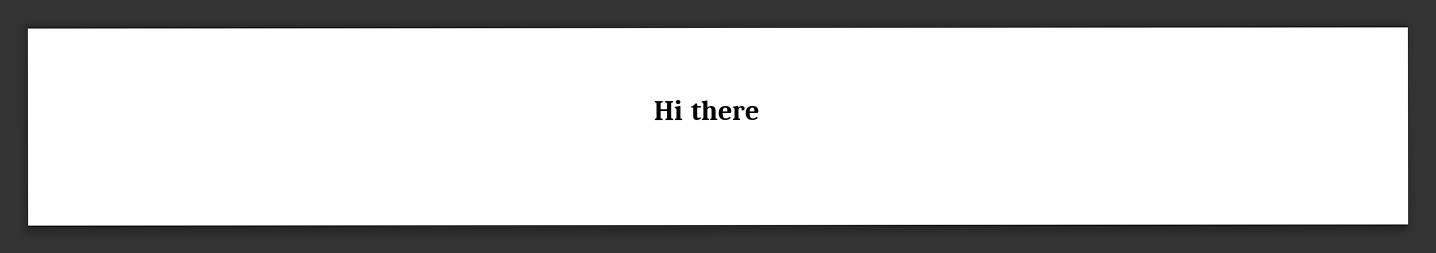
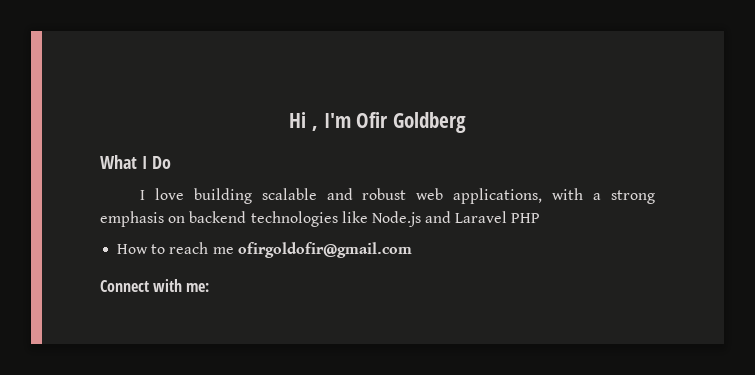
- Hi there
+ Hi , I'm Ofir Goldberg
+ What I Do
+ I love building scalable and robust web applications, with a strong emphasis on backend technologies like Node.js and Laravel PHP
+ How to reach me ofirgoldofir@gmail.com
+ Connect with me:

